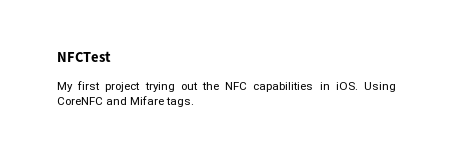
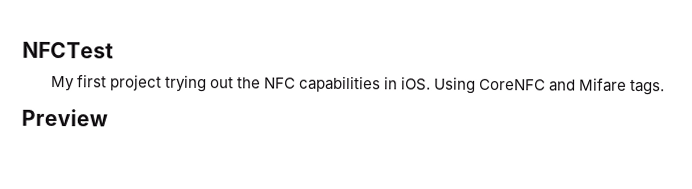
+ Preview

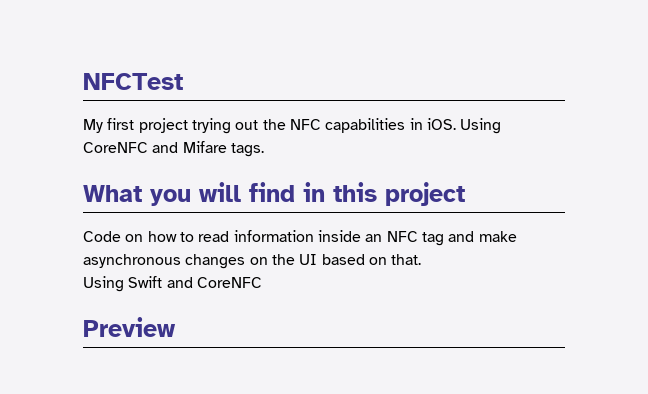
+ What you will find in this project
+ Code on how to read information inside an NFC tag and make asynchronous changes on the UI based on that.
+ Using Swift and CoreNFC

